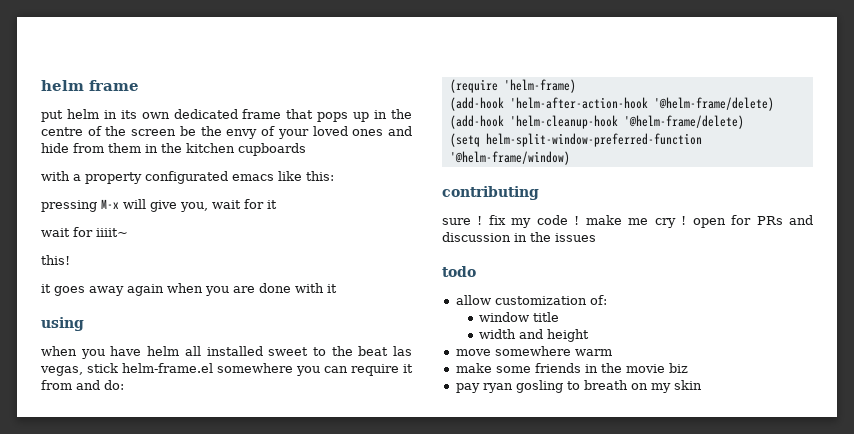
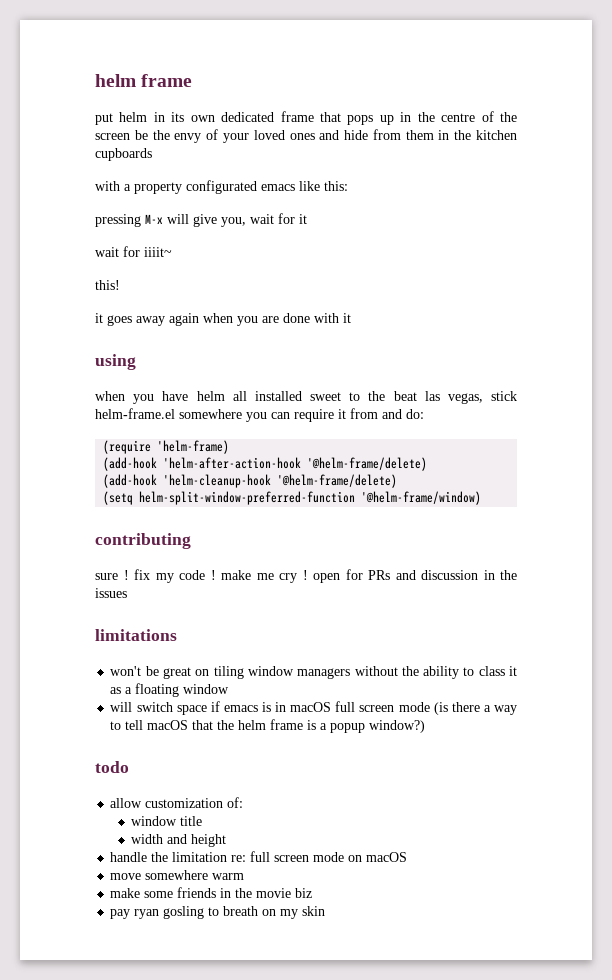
+ limitations
+ won't be great on tiling window managers without the ability to class it as a floating window
+ will switch space if emacs is in macOS full screen mode (is there a way to tell macOS that the helm frame is a popup window?)
+ handle the limitation re: full screen mode on macOS

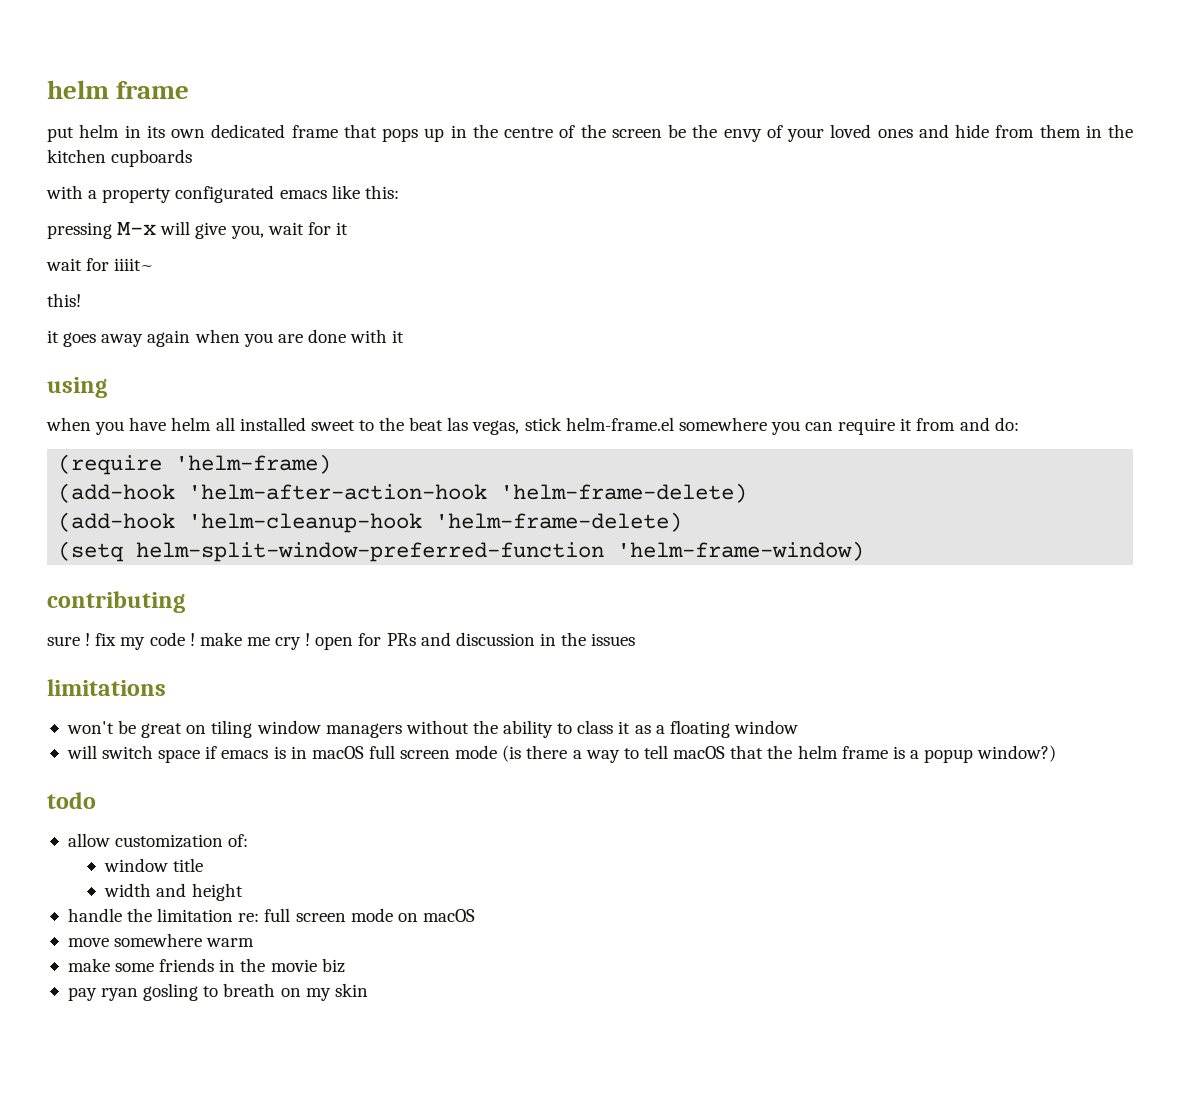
- (add-hook 'helm-after-action-hook '@helm-frame/delete)
+ (add-hook 'helm-after-action-hook 'helm-frame-delete)
- (add-hook 'helm-cleanup-hook '@helm-frame/delete)
+ (add-hook 'helm-cleanup-hook 'helm-frame-delete)
- (setq helm-split-window-preferred-function '@helm-frame/window)
+ (setq helm-split-window-preferred-function 'helm-frame-window)

